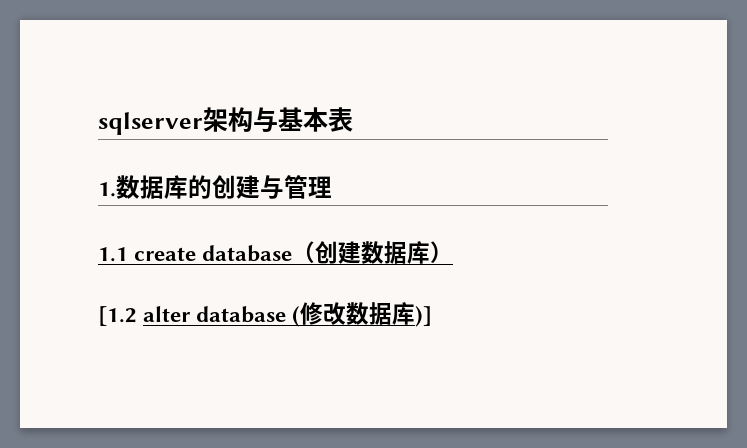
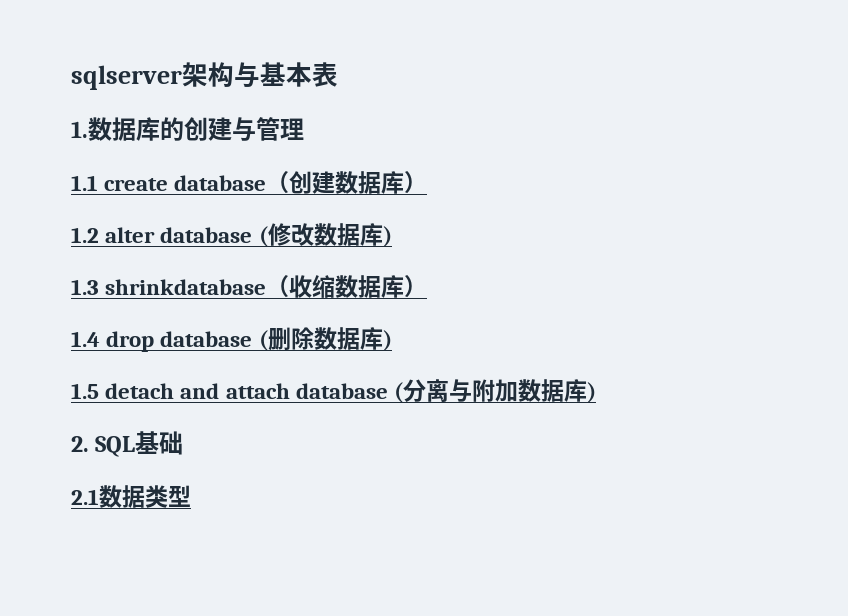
- [1.2 alter database (修改数据库)]
+ 1.2 alter database (修改数据库)
+ 1.3 shrinkdatabase（收缩数据库）
+ 1.4 drop database (删除数据库)
+ 1.5 detach and attach database (分离与附加数据库)
+ 2. SQL基础
+ 2.1数据类型

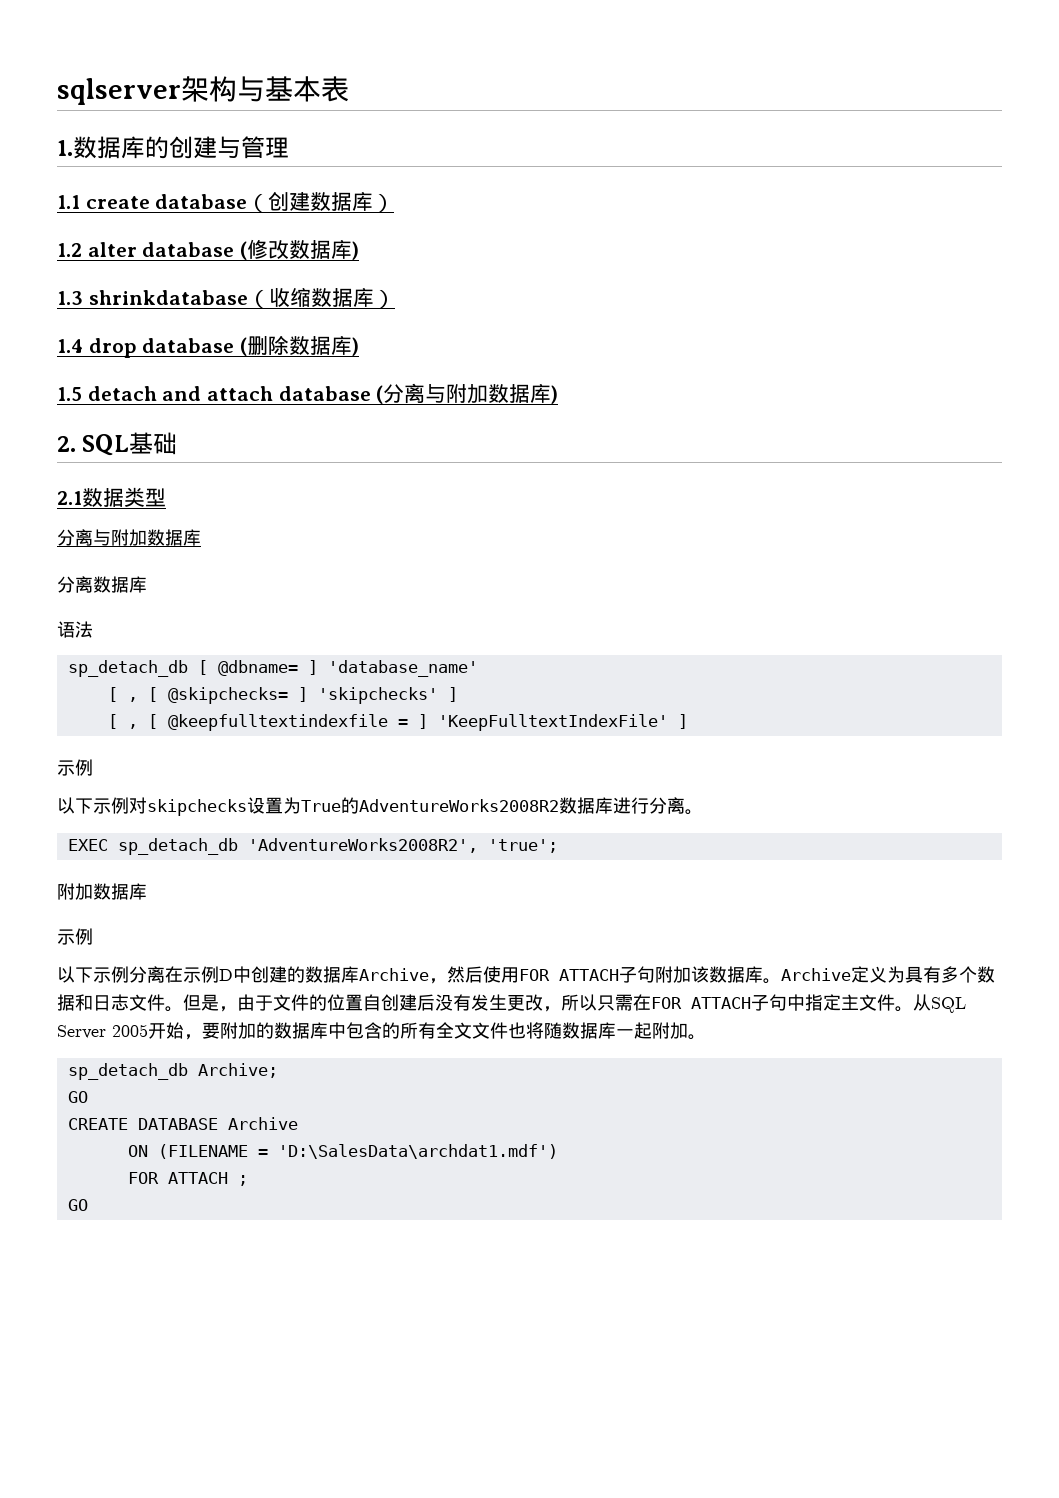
  2.1数据类型
+ 分离与附加数据库
+ 分离数据库
+ 语法
+ sp_detach_db [ @dbname= ] 'database_name'
+ [ , [ @skipchecks= ] 'skipchecks' ]
+ [ , [ @keepfulltextindexfile = ] 'KeepFulltextIndexFile' ]
+ 示例
+ 以下示例对skipchecks设置为True的AdventureWorks2008R2数据库进行分离。
+ EXEC sp_detach_db 'AdventureWorks2008R2', 'true';
+ 附加数据库
+ 示例
+ 以下示例分离在示例D中创建的数据库Archive，然后使用FOR ATTACH子句附加该数据库。Archive定义为具有多个数据和日志文件。但是，由于文件的位置自创建后没有发生更改，所以只需在FOR ATTACH子句中指定主文件。从SQL Server 2005开始，要附加的数据库中包含的所有全文文件也将随数据库一起附加。
+ sp_detach_db Archive;
+ GO
+ CREATE DATABASE Archive
+ ON (FILENAME = 'D:\SalesData\archdat1.mdf')
+ FOR ATTACH ;
+ GO

